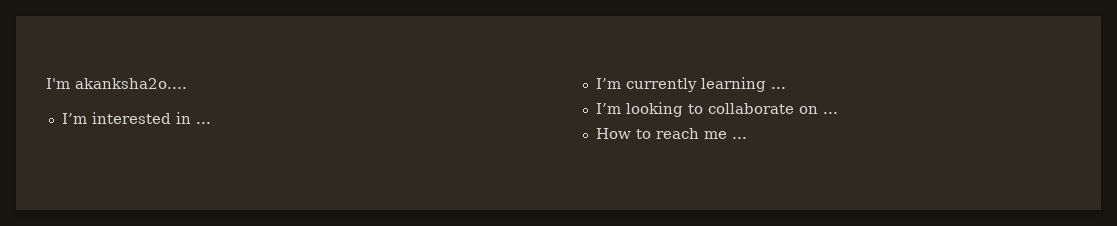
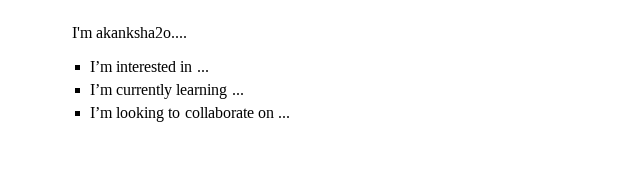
- How to reach me ...

